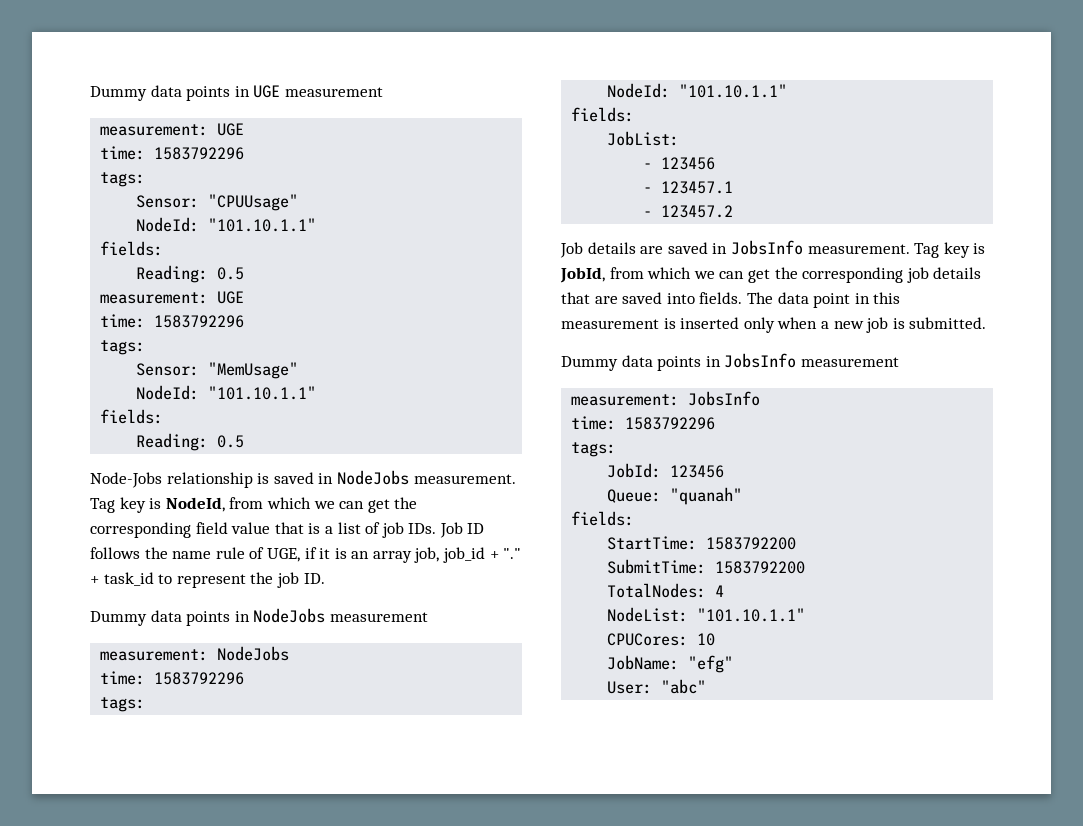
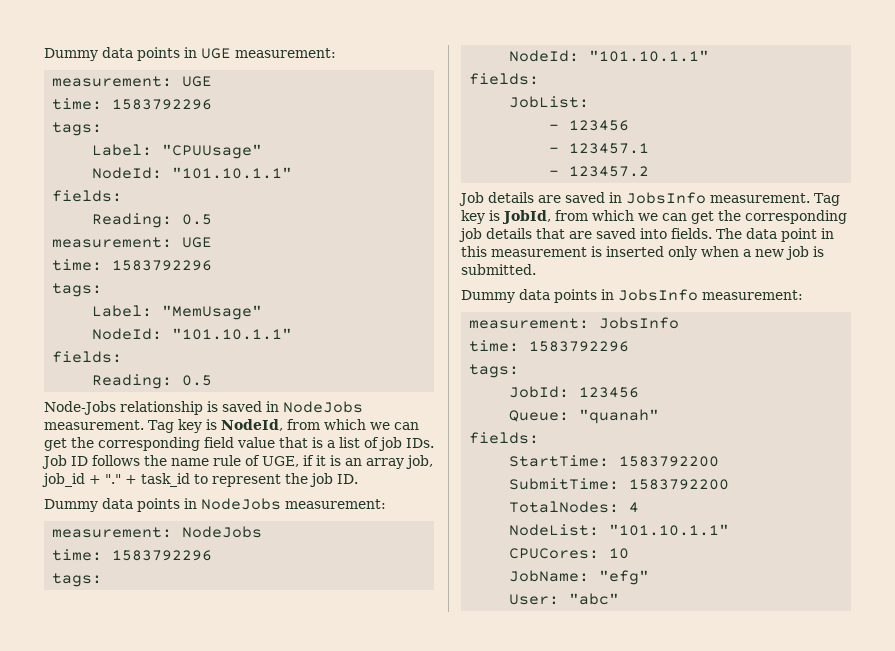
- Dummy data points in UGE measurement
+ Dummy data points in UGE measurement:
  measurement: UGE
  time: 1583792296
  tags:
- Sensor: "CPUUsage"
+ Label: "CPUUsage"
- Sensor: "MemUsage"
+ Label: "MemUsage"
- Dummy data points in NodeJobs measurement
+ Dummy data points in NodeJobs measurement:
- Dummy data points in JobsInfo measurement
+ Dummy data points in JobsInfo measurement:

